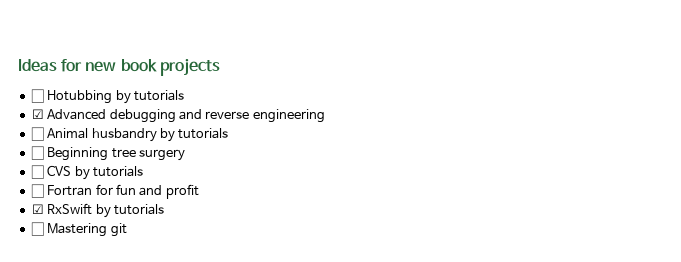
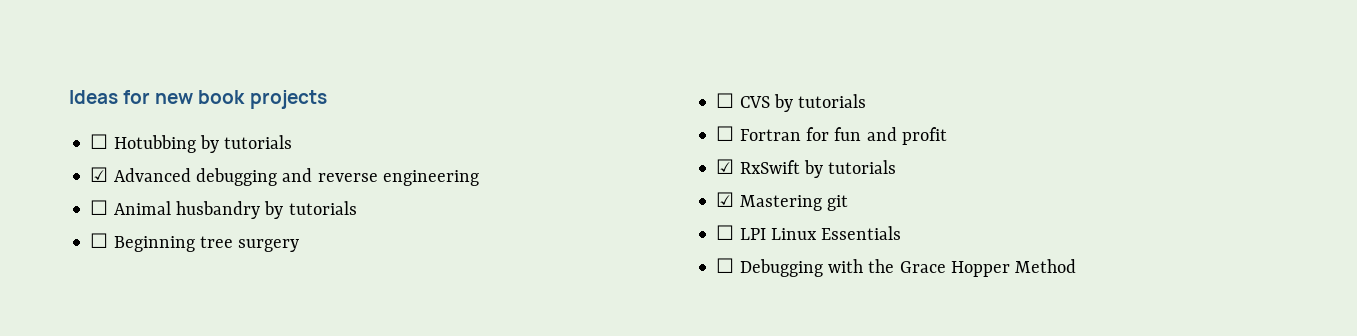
- ☐ Mastering git
+ ☑ Mastering git
+ ☐ LPI Linux Essentials
+ ☐ Debugging with the Grace Hopper Method

